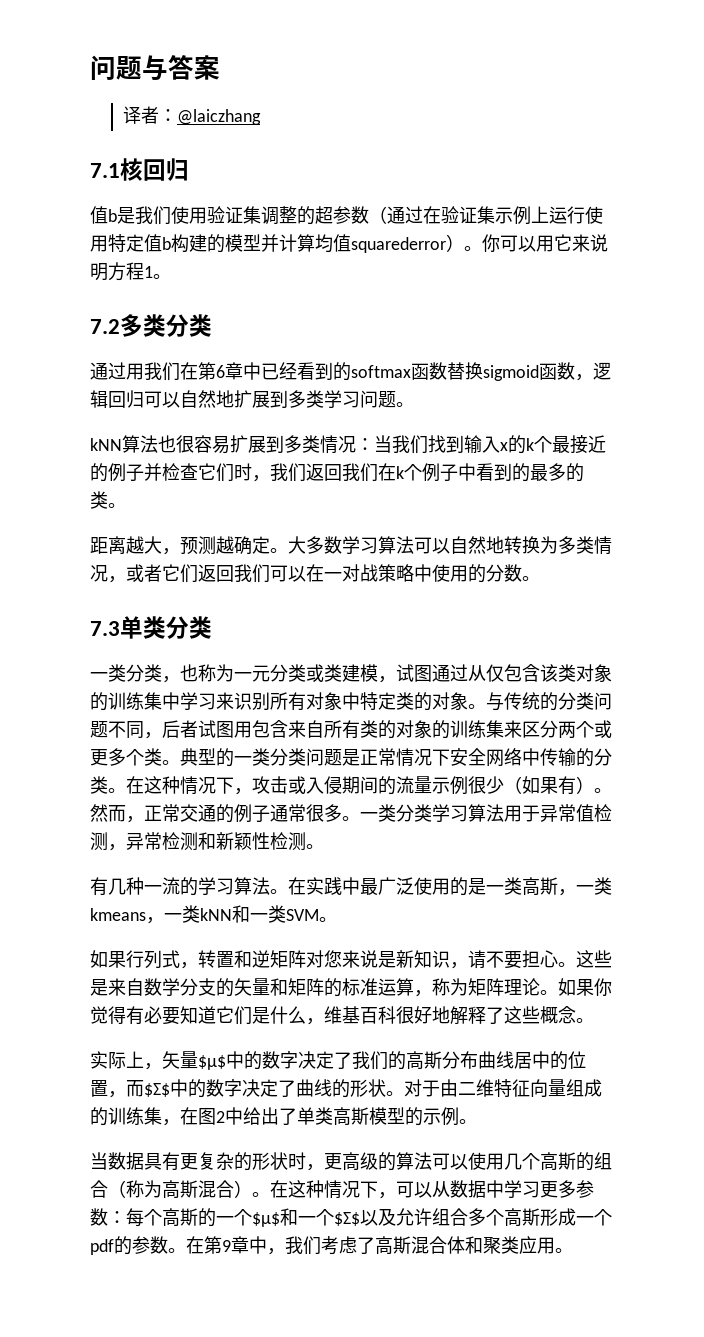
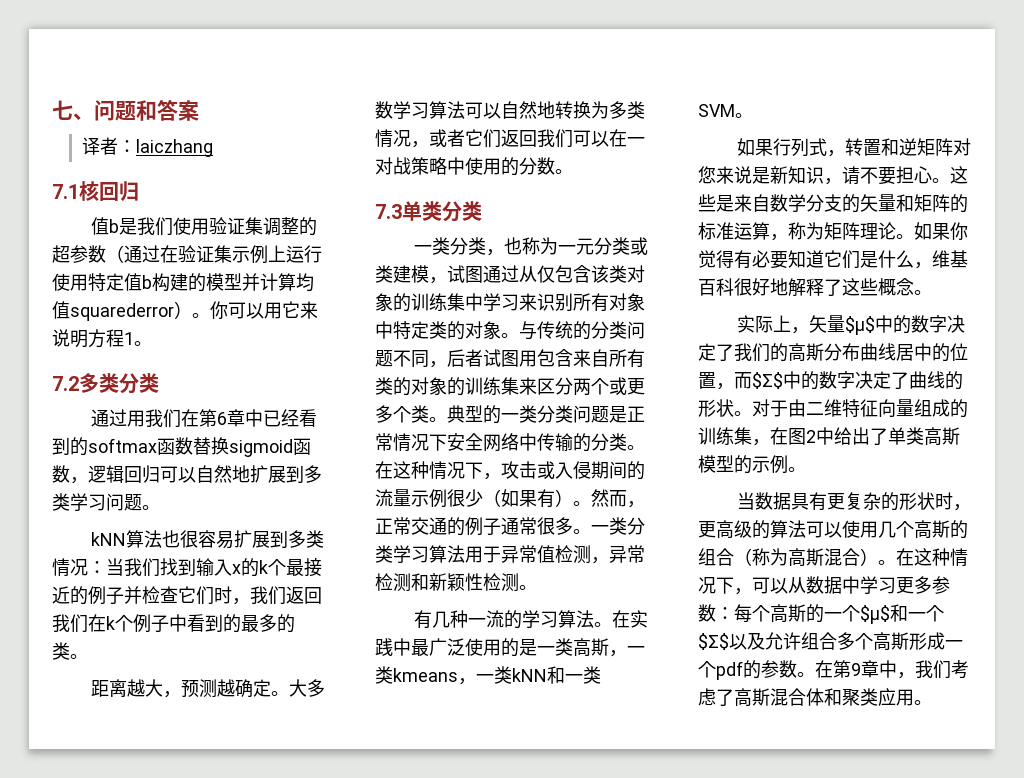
- 问题与答案
+ 七、问题和答案
- 译者：@laiczhang
+ 译者：laiczhang

